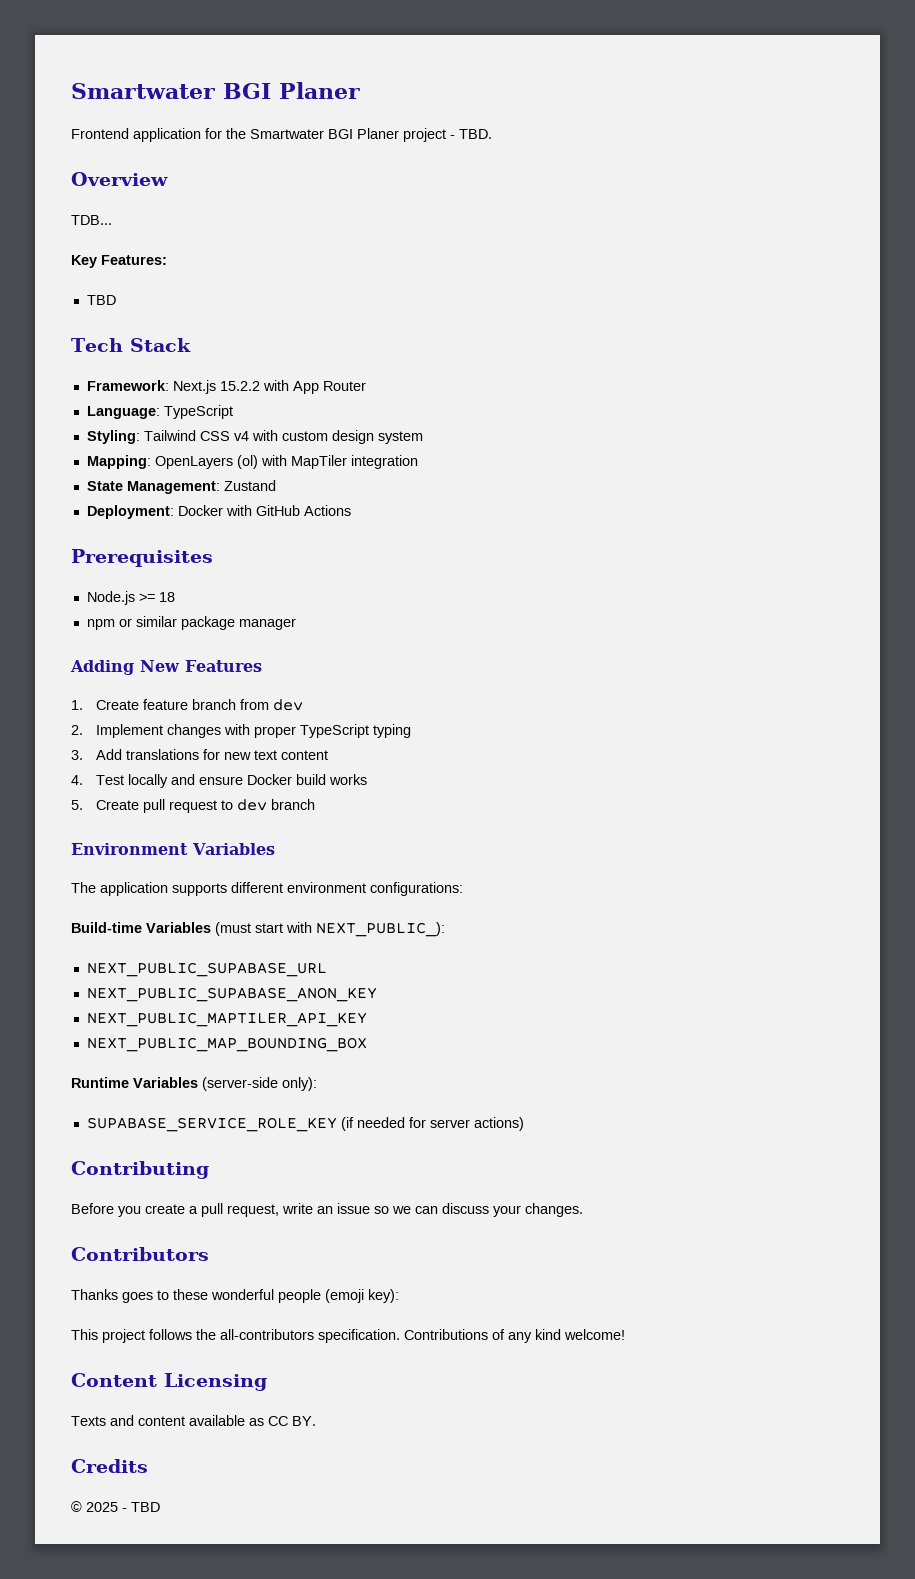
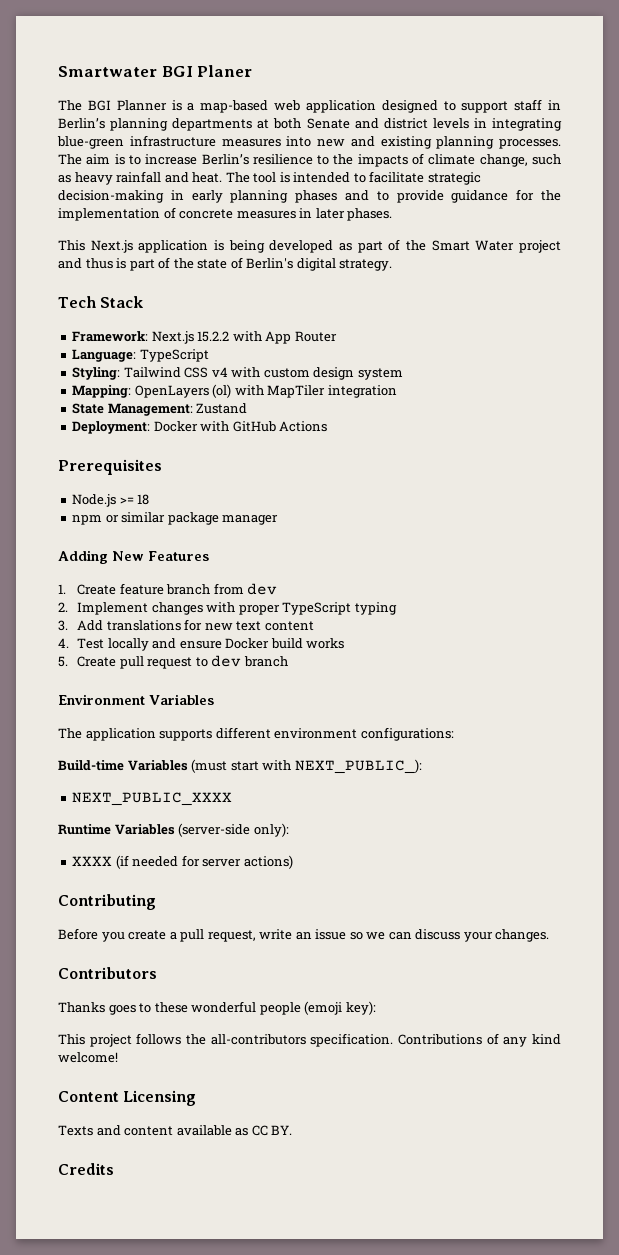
- Frontend application for the Smartwater BGI Planer project - TBD.
- Overview
- TDB...
- Key Features:
- TBD
+ The BGI Planner is a map-based web application designed to support staff in Berlin’s planning departments at both Senate and district levels in integrating blue-green infrastructure measures into new and existing planning processes. The aim is to increase Berlin’s resilience to the impacts of climate change, such as heavy rainfall and heat. The tool is intended to facilitate strategic decision-making in early planning phases and to provide guidance for the implementation of concrete measures in later phases.
+ This Next.js application is being developed as part of the Smart Water project and thus is part of the state of Berlin's digital strategy.
- NEXT_PUBLIC_SUPABASE_URL
- NEXT_PUBLIC_SUPABASE_ANON_KEY
- NEXT_PUBLIC_MAPTILER_API_KEY
- NEXT_PUBLIC_MAP_BOUNDING_BOX
+ NEXT_PUBLIC_XXXX
- SUPABASE_SERVICE_ROLE_KEY (if needed for server actions)
+ XXXX (if needed for server actions)
- © 2025 - TBD

